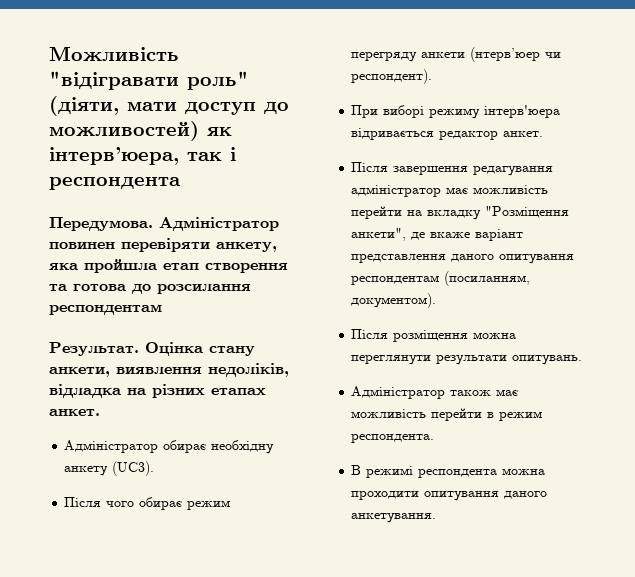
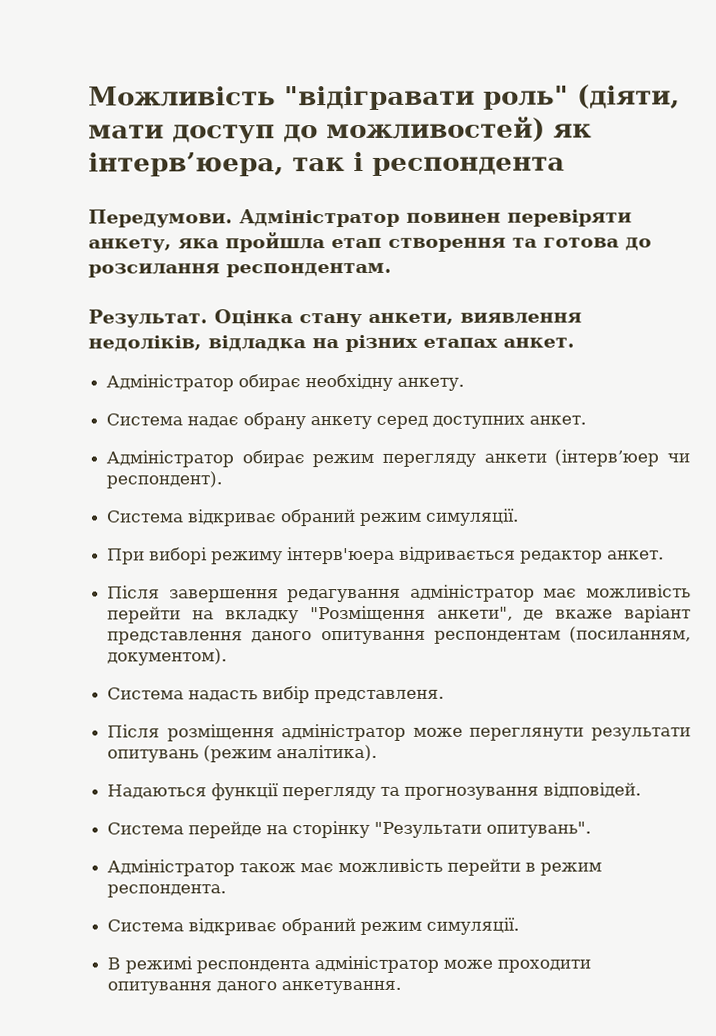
- Передумова.
+ Передумови.
- Адміністратор повинен перевіряти анкету, яка пройшла етап створення та готова до розсилання респондентам
+ Адміністратор повинен перевіряти анкету, яка пройшла етап створення та готова до розсилання респондентам.
- Адміністратор обирає необхідну анкету (UC3).
- Після чого обирає режим перегряду анкети (нтерв’юер чи респондент).
+ Адміністратор обирає необхідну анкету.
+ Система надає обрану анкету серед доступних анкет.
+ Адміністратор обирає режим перегляду анкети (інтерв’юер чи респондент).
+ Система відкриває обраний режим симуляції.
- Після розміщення можна переглянути результати опитувань.
+ Система надасть вибір представленя.
+ Після розміщення адміністратор може переглянути результати опитувань (режим аналітика).
+ Надаються функції перегляду та прогнозування відповідей.
+ Система перейде на сторінку "Результати опитувань".
  Адміністратор також має можливість перейти в режим респондента.
+ Система відкриває обраний режим симуляції.
- В режимі респондента можна проходити опитування даного анкетування.
+ В режимі респондента адміністратор може проходити опитування даного анкетування.

